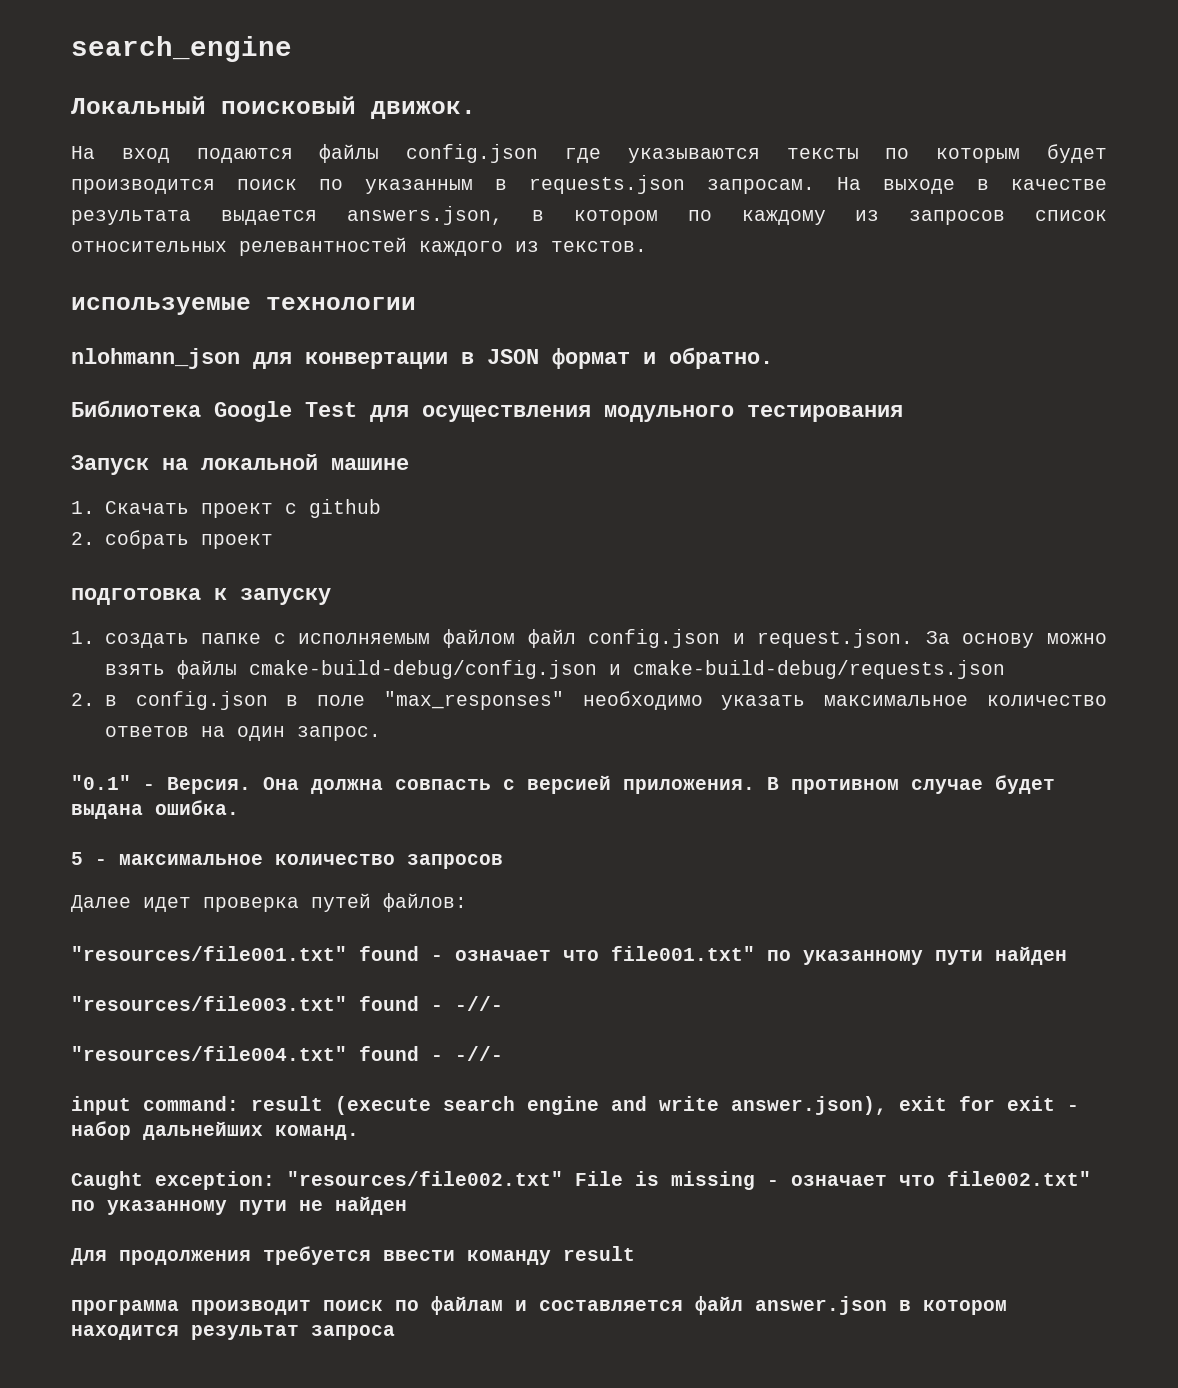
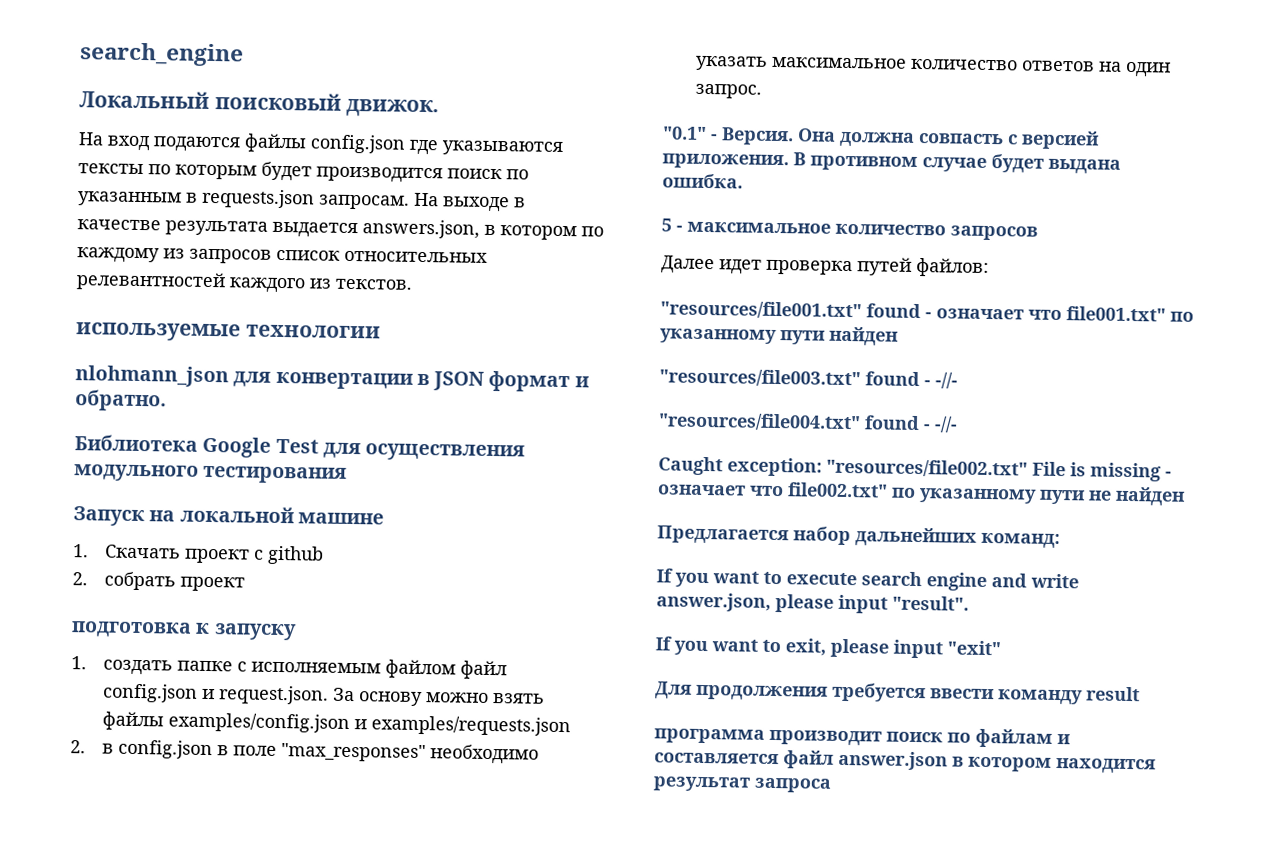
- 1. создать папке с исполняемым файлом файл config.json и request.json. За основу можно взять файлы cmake-build-debug/config.json и cmake-build-debug/requests.json
+ 1. создать папке с исполняемым файлом файл config.json и request.json. За основу можно взять файлы examples/config.json и examples/requests.json
- input command: result (execute search engine and write answer.json), exit for exit - набор дальнейших команд.
+ Предлагается набор дальнейших команд:
+ If you want to execute search engine and write answer.json, please input "result".
+ If you want to exit, please input "exit"

